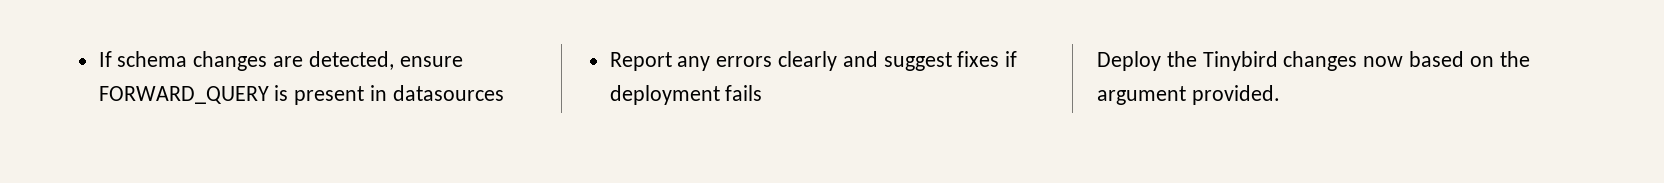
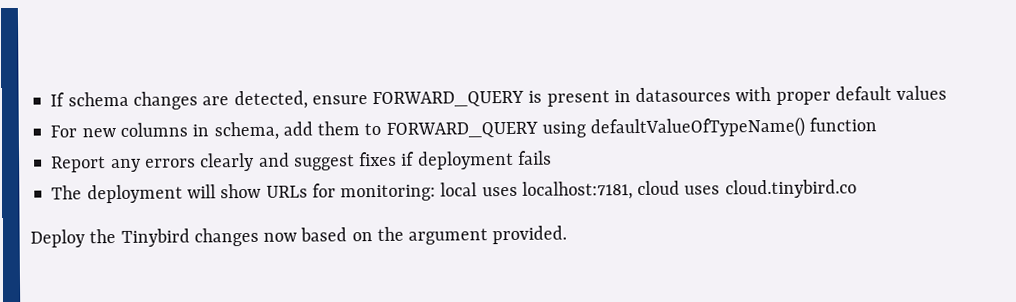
- If schema changes are detected, ensure FORWARD_QUERY is present in datasources
+ If schema changes are detected, ensure FORWARD_QUERY is present in datasources with proper default values
+ For new columns in schema, add them to FORWARD_QUERY using defaultValueOfTypeName() function
+ The deployment will show URLs for monitoring: local uses localhost:7181, cloud uses cloud.tinybird.co

